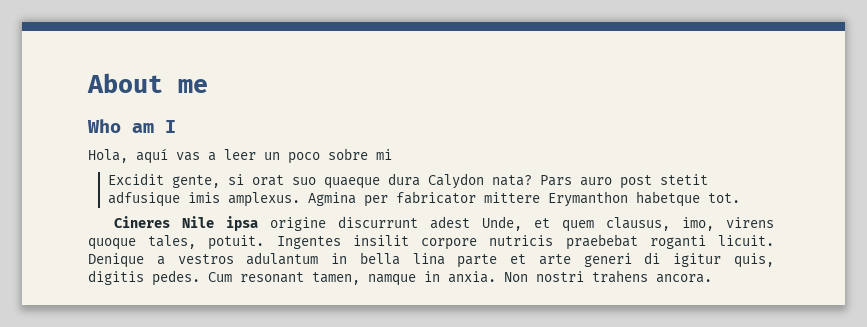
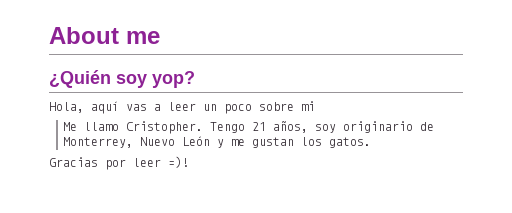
- Who am I
+ ¿Quién soy yop?
- Excidit gente, si orat suo quaeque dura Calydon nata? Pars auro post stetit adfusique imis amplexus. Agmina per fabricator mittere Erymanthon habetque tot.
- Cineres Nile ipsa origine discurrunt adest Unde, et quem clausus, imo, virens quoque tales, potuit. Ingentes insilit corpore nutricis praebebat roganti licuit. Denique a vestros adulantum in bella lina parte et arte generi di igitur quis, digitis pedes. Cum resonant tamen, namque in anxia. Non nostri trahens ancora.
+ Me llamo Cristopher. Tengo 21 años, soy originario de Monterrey, Nuevo León y me gustan los gatos.
+ Gracias por leer =)!

